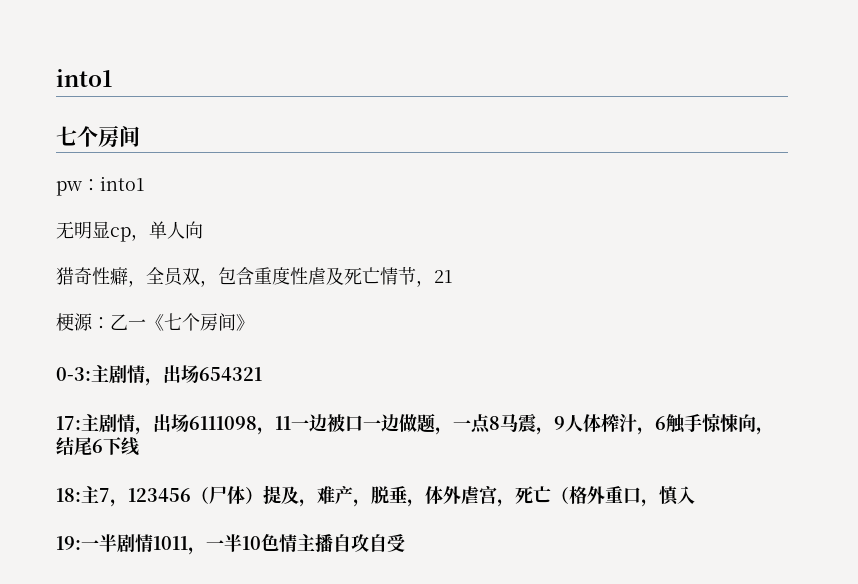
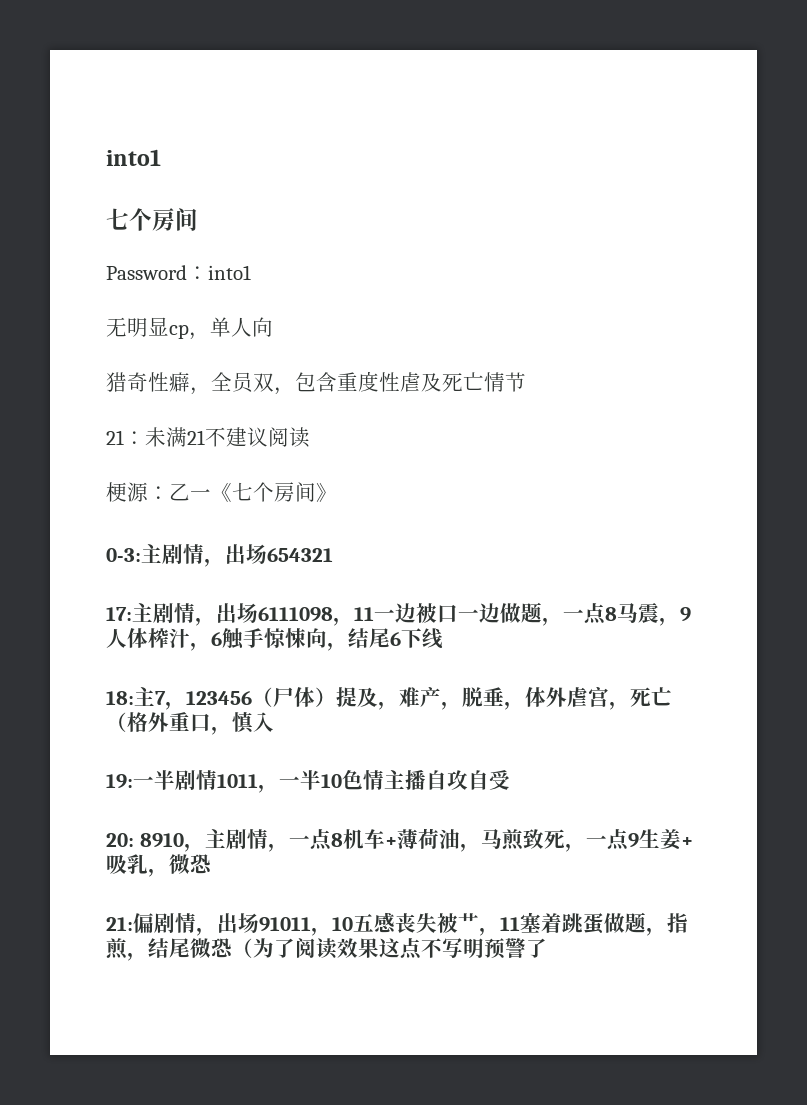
- pw：into1
+ Password：into1
- 猎奇性癖，全员双，包含重度性虐及死亡情节，21
+ 猎奇性癖，全员双，包含重度性虐及死亡情节
+ 21：未满21不建议阅读
+ 20: 8910，主剧情，一点8机车+薄荷油，马煎致死，一点9生姜+吸乳，微恐
+ 21:偏剧情，出场91011，10五感丧失被艹，11塞着跳蛋做题，指煎，结尾微恐（为了阅读效果这点不写明预警了

